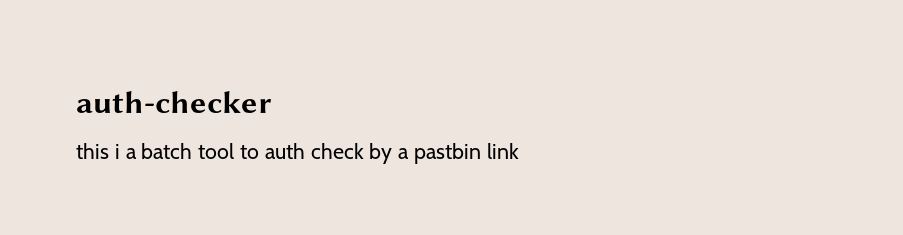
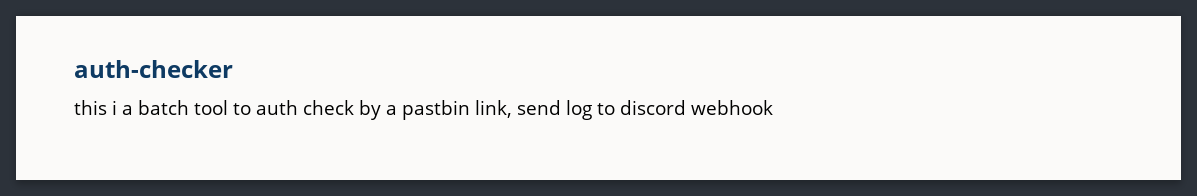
- this i a batch tool to auth check by a pastbin link
+ this i a batch tool to auth check by a pastbin link, send log to discord webhook

